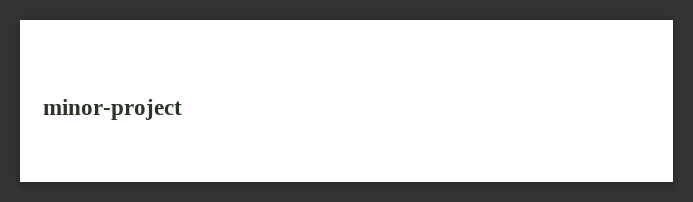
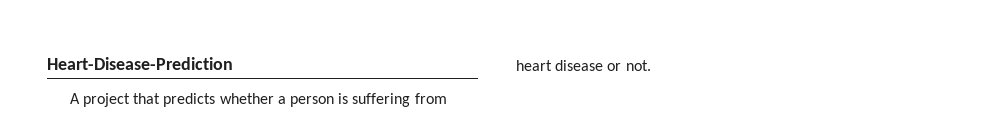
- minor-project
+ Heart-Disease-Prediction
+ A project that predicts whether a person is suffering from heart disease or not.

